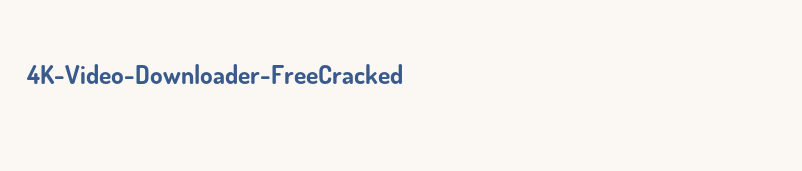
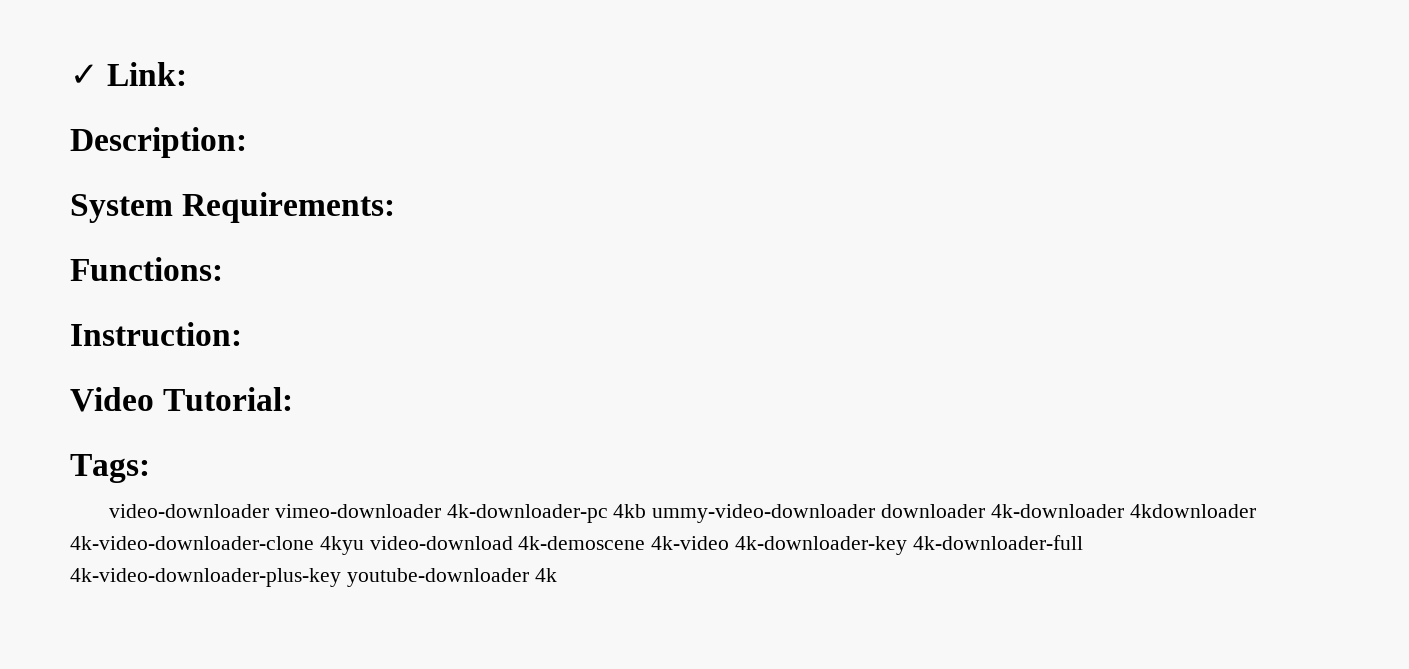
- 4K-Video-Downloader-FreeCracked
+ ✓ Link:
+ Description:
+ System Requirements:
+ Functions:
+ Instruction:
+ Video Tutorial:
+ Tags:
+ video-downloader vimeo-downloader 4k-downloader-pc 4kb ummy-video-downloader downloader 4k-downloader 4kdownloader 4k-video-downloader-clone 4kyu video-download 4k-demoscene 4k-video 4k-downloader-key 4k-downloader-full 4k-video-downloader-plus-key youtube-downloader 4k

